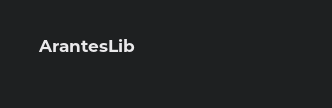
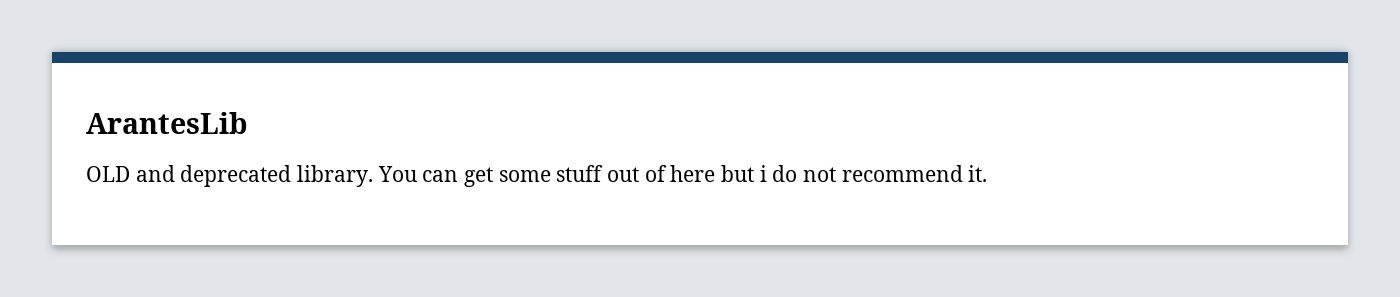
+ OLD and deprecated library. You can get some stuff out of here but i do not recommend it.

